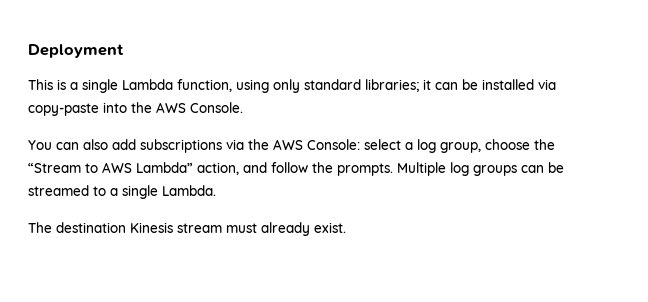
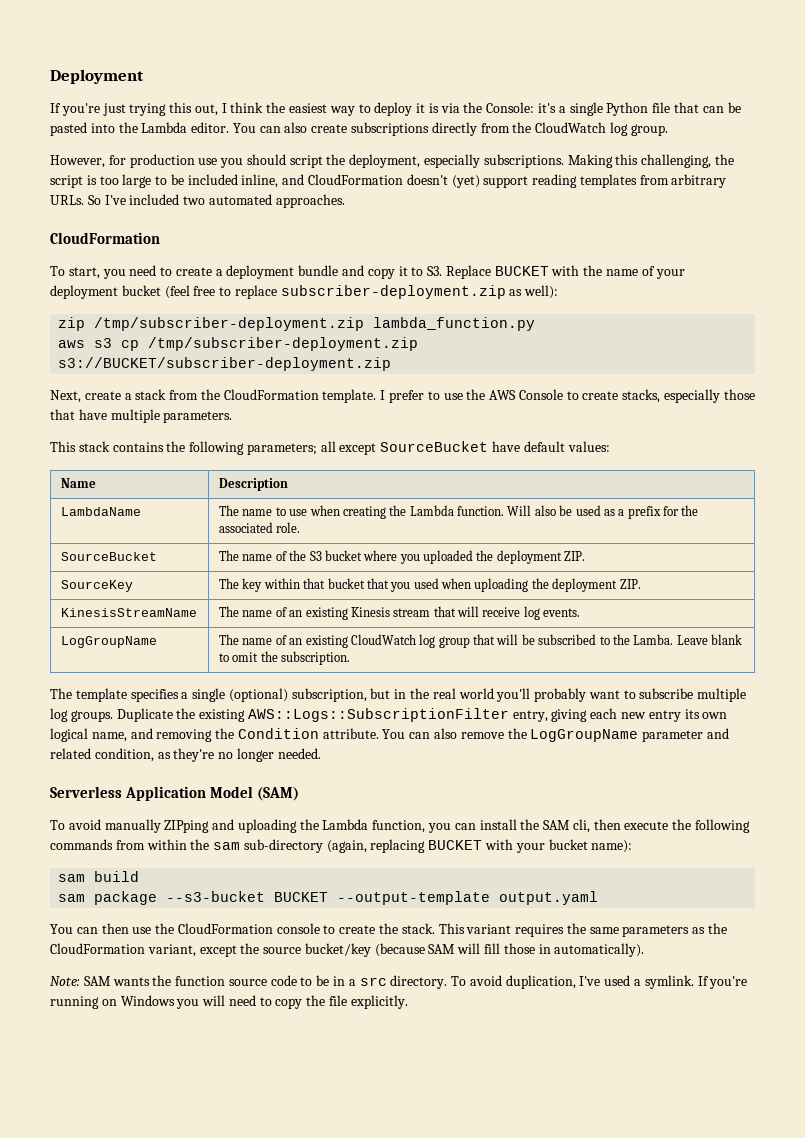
- This is a single Lambda function, using only standard libraries; it can be installed via copy-paste into the AWS Console.
- You can also add subscriptions via the AWS Console: select a log group, choose the “Stream to AWS Lambda” action, and follow the prompts. Multiple log groups can be streamed to a single Lambda.
- The destination Kinesis stream must already exist.
+ If you're just trying this out, I think the easiest way to deploy it is via the Console: it's a single Python file that can be pasted into the Lambda editor. You can also create subscriptions directly from the CloudWatch log group.
+ However, for production use you should script the deployment, especially subscriptions. Making this challenging, the script is too large to be included inline, and CloudFormation doesn't (yet) support reading templates from arbitrary URLs. So I've included two automated approaches.
+ CloudFormation
+ To start, you need to create a deployment bundle and copy it to S3. Replace BUCKET with the name of your deployment bucket (feel free to replace subscriber-deployment.zip as well):
+ zip /tmp/subscriber-deployment.zip lambda_function.py
+ aws s3 cp /tmp/subscriber-deployment.zip s3://BUCKET/subscriber-deployment.zip
+ Next, create a stack from the CloudFormation template. I prefer to use the AWS Console to create stacks, especially those that have multiple parameters.
+ This stack contains the following parameters; all except SourceBucket have default values:
+ Name | Description
+ LambdaName | The name to use when creating the Lambda function. Will also be used as a prefix for the associated role.
+ SourceBucket | The name of the S3 bucket where you uploaded the deployment ZIP.
+ SourceKey | The key within that bucket that you used when uploading the deployment ZIP.
+ KinesisStreamName | The name of an existing Kinesis stream that will receive log events.
+ LogGroupName | The name of an existing CloudWatch log group that will be subscribed to the Lamba. Leave blank to omit the subscription.
+ The template specifies a single (optional) subscription, but in the real world you'll probably want to subscribe multiple log groups. Duplicate the existing AWS::Logs::SubscriptionFilter entry, giving each new entry its own logical name, and removing the Condition attribute. You can also remove the LogGroupName parameter and related condition, as they're no longer needed.
+ Serverless Application Model (SAM)
+ To avoid manually ZIPping and uploading the Lambda function, you can install the SAM cli, then execute the following commands from within the sam sub-directory (again, replacing BUCKET with your bucket name):
+ sam build
+ sam package --s3-bucket BUCKET --output-template output.yaml
+ You can then use the CloudFormation console to create the stack. This variant requires the same parameters as the CloudFormation variant, except the source bucket/key (because SAM will fill those in automatically).
+ Note: SAM wants the function source code to be in a src directory. To avoid duplication, I've used a symlink. If you're running on Windows you will need to copy the file explicitly.

